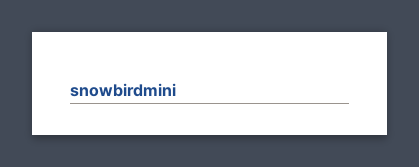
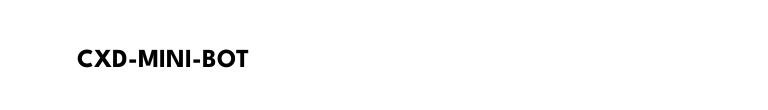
- snowbirdmini
+ CXD-MINI-BOT

